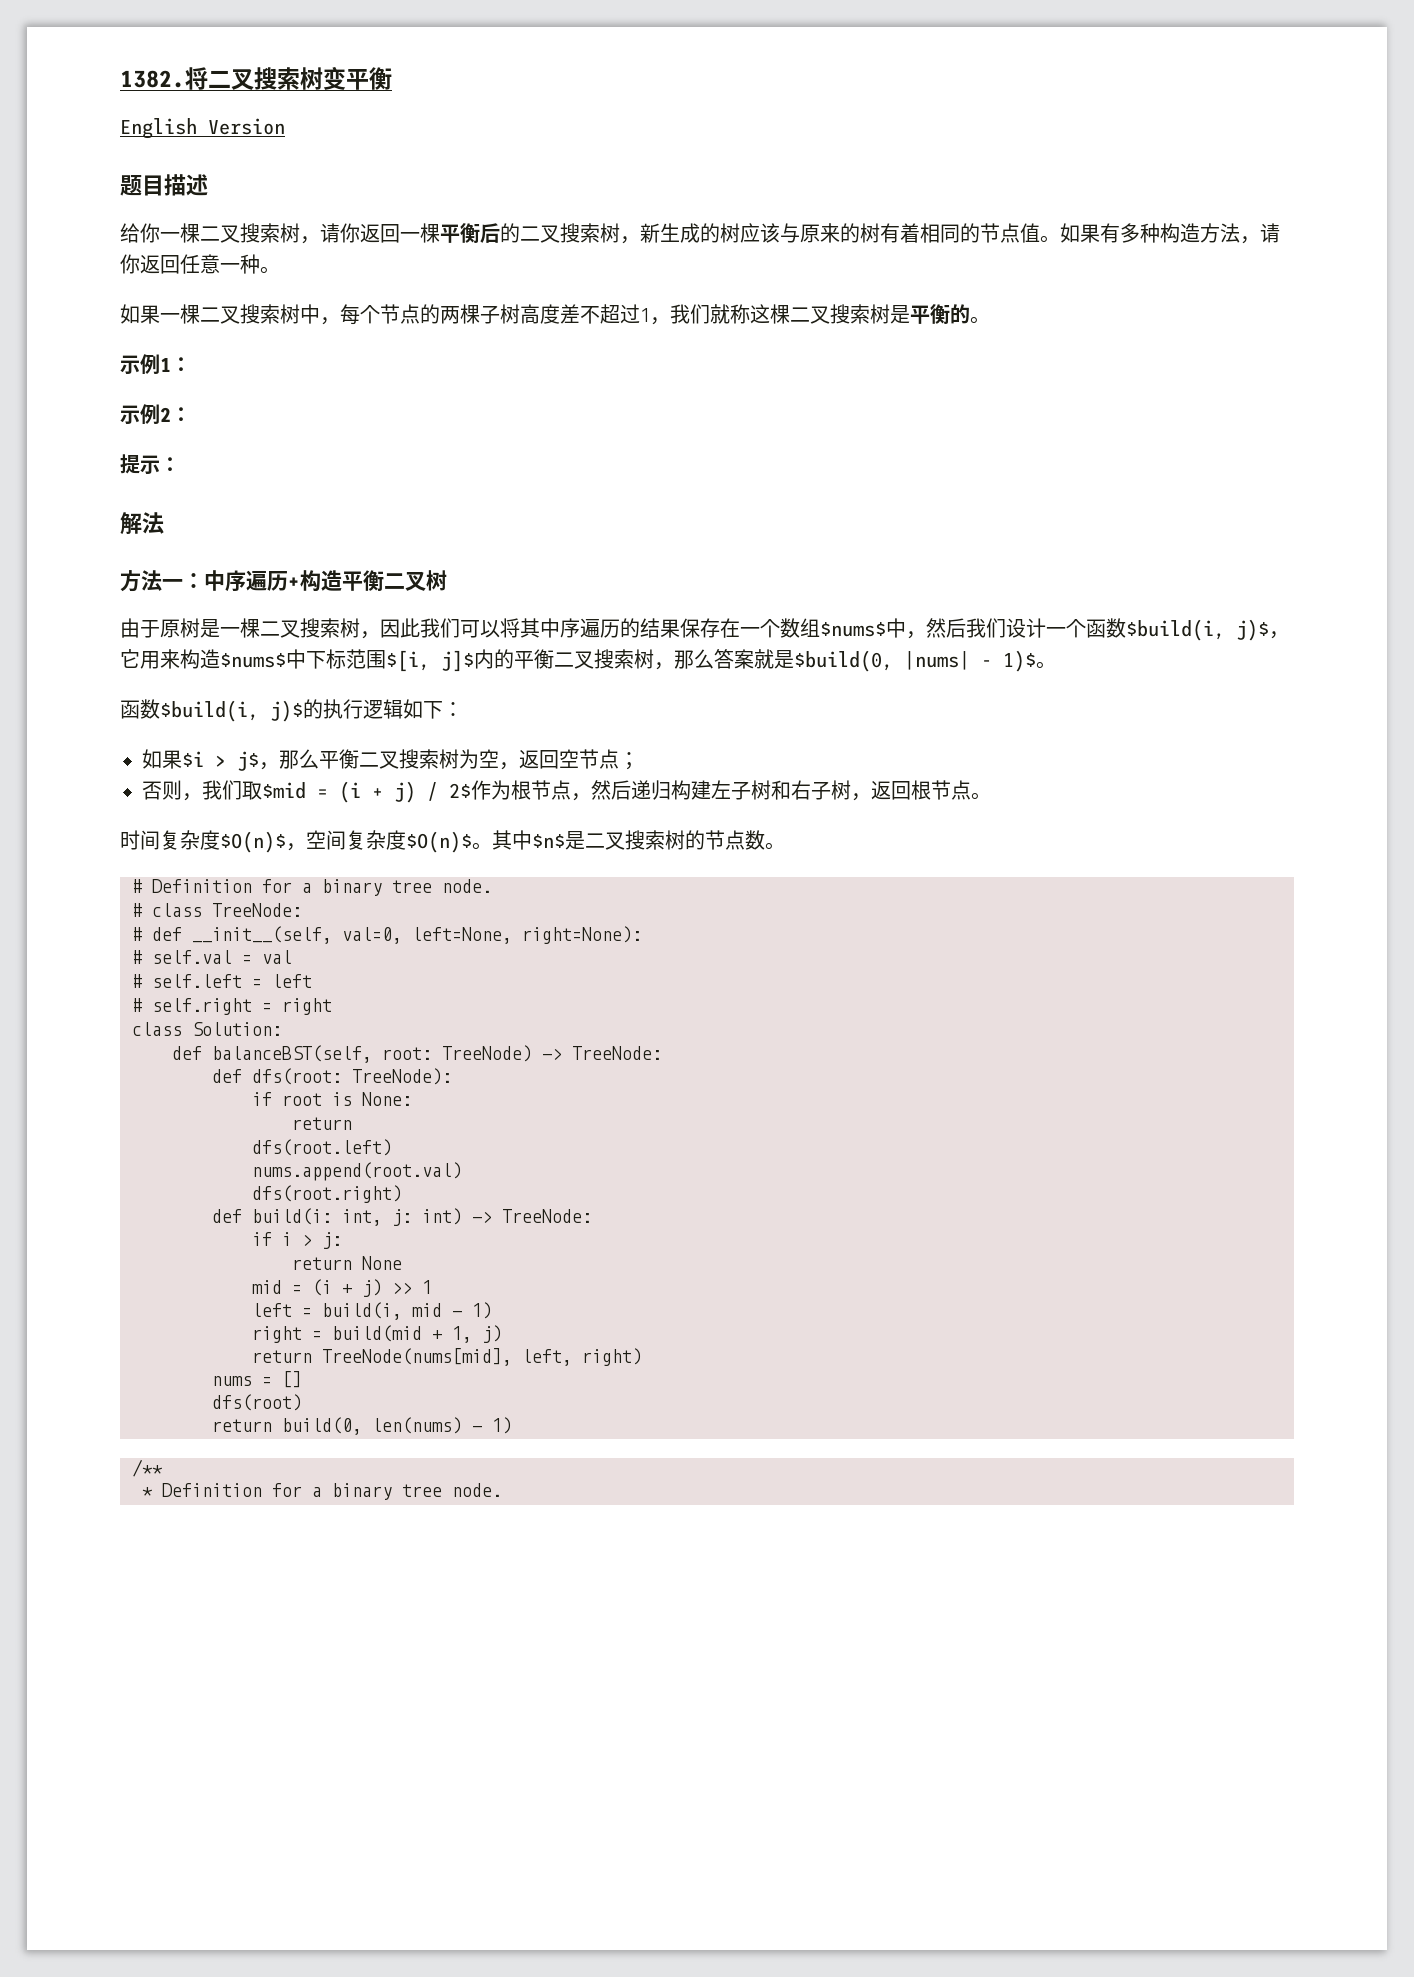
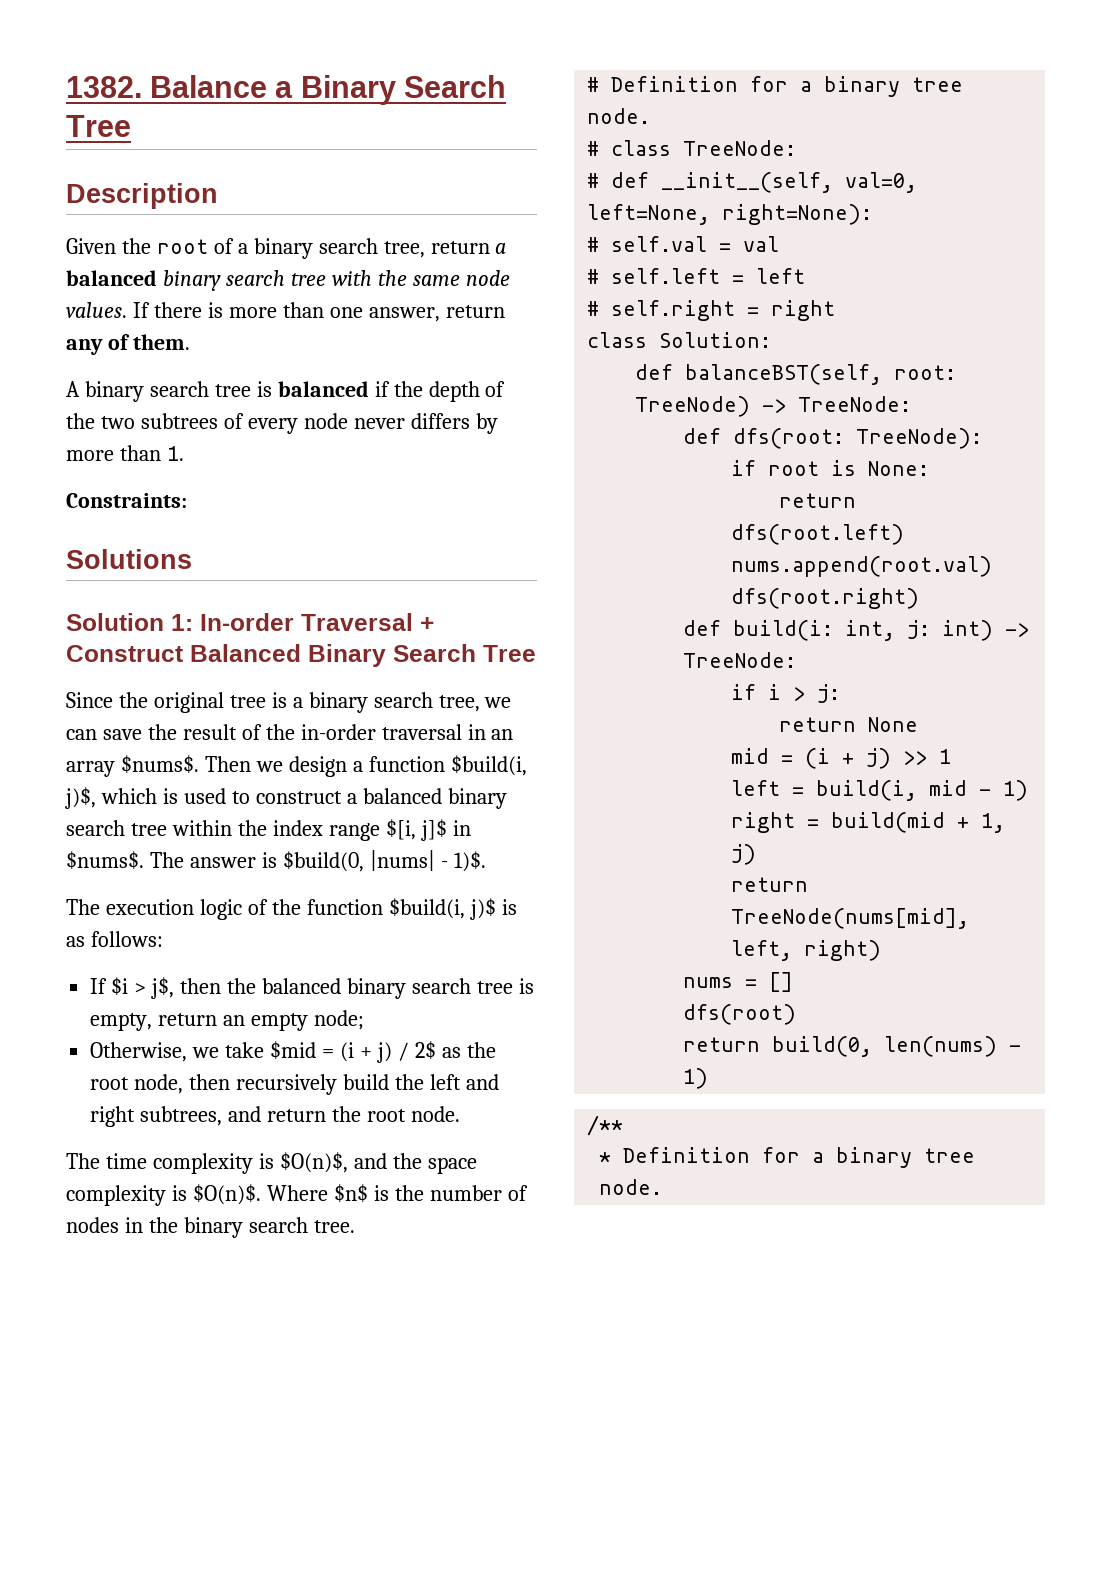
- 将二叉搜索树变平衡
- English Version
- 题目描述
- 给你一棵二叉搜索树，请你返回一棵平衡后的二叉搜索树，新生成的树应该与原来的树有着相同的节点值。如果有多种构造方法，请你返回任意一种。
- 如果一棵二叉搜索树中，每个节点的两棵子树高度差不超过1，我们就称这棵二叉搜索树是平衡的。
- 示例1：
- 示例2：
- 提示：
- 解法
- 方法一：中序遍历+构造平衡二叉树
- 由于原树是一棵二叉搜索树，因此我们可以将其中序遍历的结果保存在一个数组$nums$中，然后我们设计一个函数$build(i, j)$，它用来构造$nums$中下标范围$[i, j]$内的平衡二叉搜索树，那么答案就是$build(0, |nums| - 1)$。
- 函数$build(i, j)$的执行逻辑如下：
- 如果$i > j$，那么平衡二叉搜索树为空，返回空节点；
- 否则，我们取$mid = (i + j) / 2$作为根节点，然后递归构建左子树和右子树，返回根节点。
- 时间复杂度$O(n)$，空间复杂度$O(n)$。其中$n$是二叉搜索树的节点数。
+ Balance a Binary Search Tree
+ Description
+ Given the root of a binary search tree, return a balanced binary search tree with the same node values. If there is more than one answer, return any of them.
+ A binary search tree is balanced if the depth of the two subtrees of every node never differs by more than 1.
+ Constraints:
+ Solutions
+ Solution 1: In-order Traversal + Construct Balanced Binary Search Tree
+ Since the original tree is a binary search tree, we can save the result of the in-order traversal in an array $nums$. Then we design a function $build(i, j)$, which is used to construct a balanced binary search tree within the index range $[i, j]$ in $nums$. The answer is $build(0, |nums| - 1)$.
+ The execution logic of the function $build(i, j)$ is as follows:
+ If $i > j$, then the balanced binary search tree is empty, return an empty node;
+ Otherwise, we take $mid = (i + j) / 2$ as the root node, then recursively build the left and right subtrees, and return the root node.
+ The time complexity is $O(n)$, and the space complexity is $O(n)$. Where $n$ is the number of nodes in the binary search tree.

